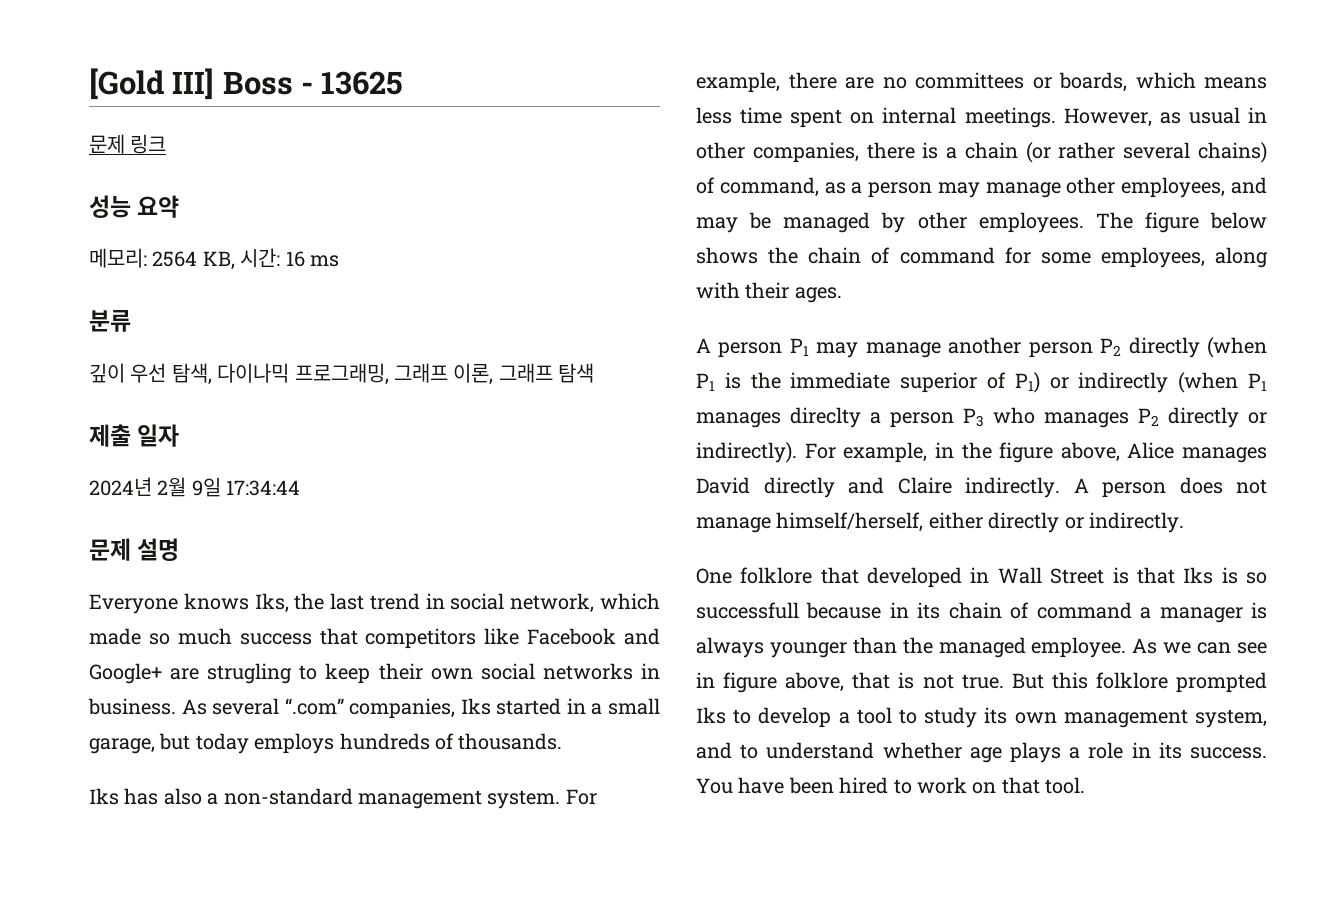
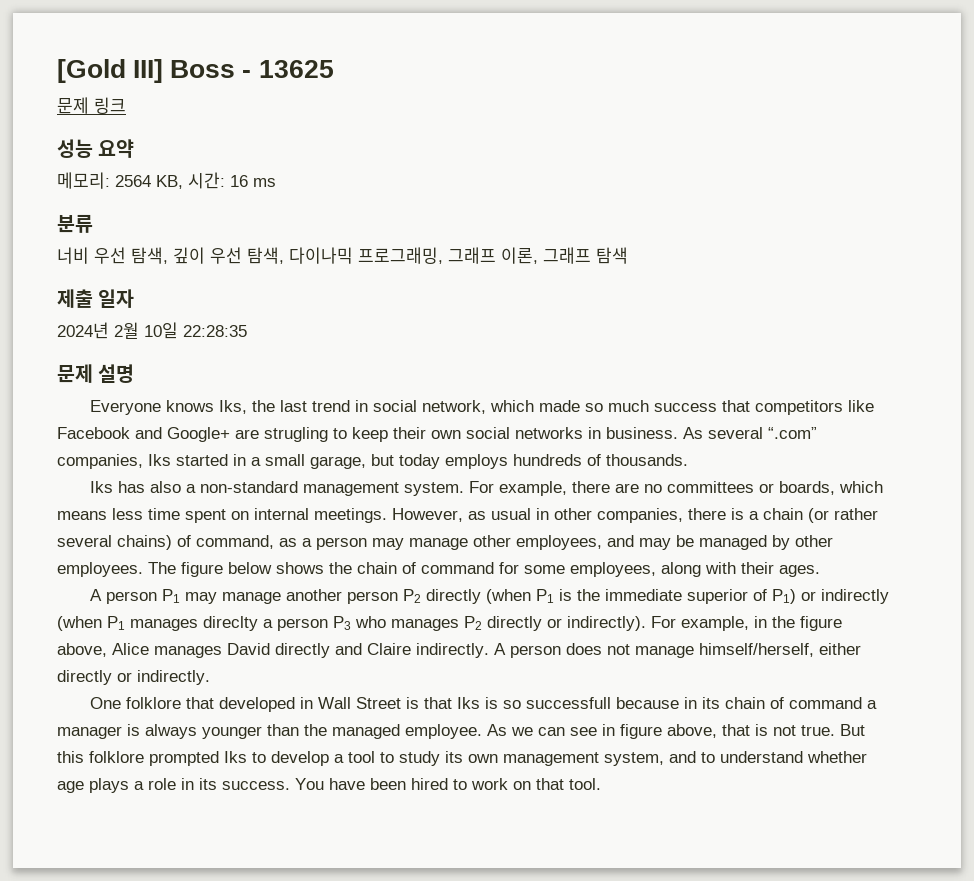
- 깊이 우선 탐색, 다이나믹 프로그래밍, 그래프 이론, 그래프 탐색
+ 너비 우선 탐색, 깊이 우선 탐색, 다이나믹 프로그래밍, 그래프 이론, 그래프 탐색
- 2024년 2월 9일 17:34:44
+ 2024년 2월 10일 22:28:35

